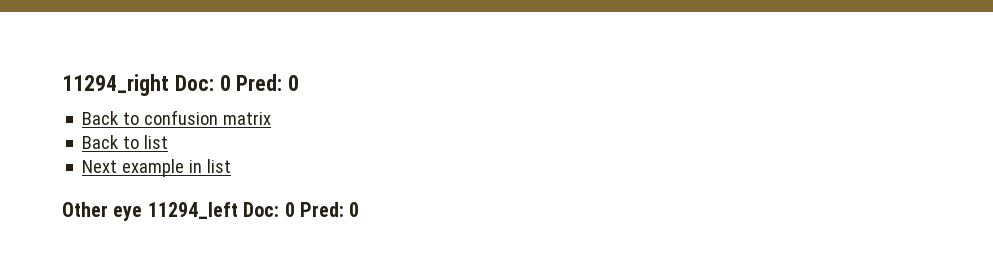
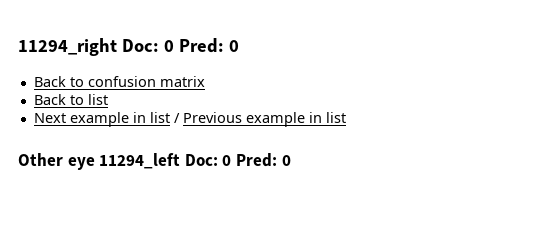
- Next example in list
+ Next example in list / Previous example in list

